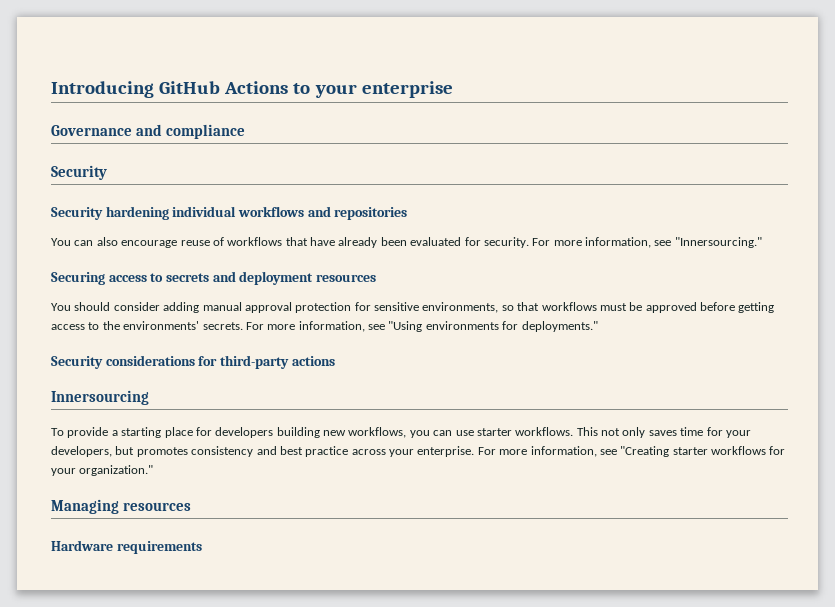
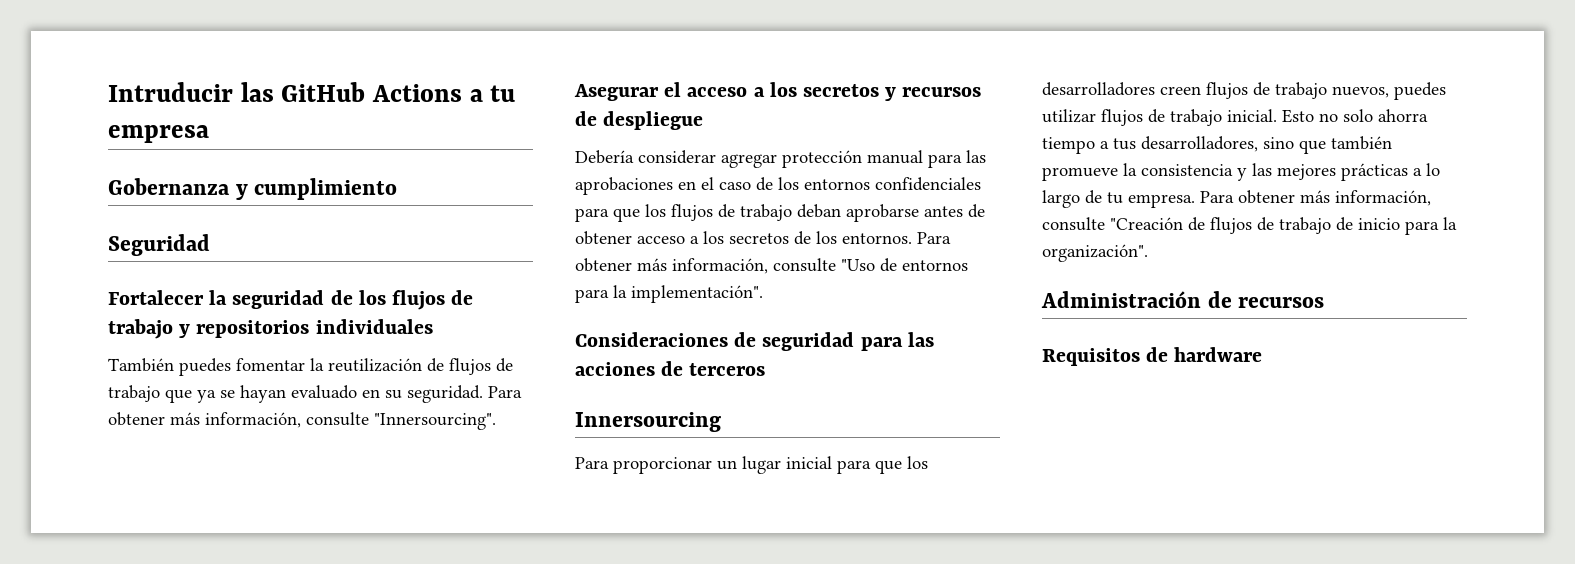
- Introducing GitHub Actions to your enterprise
- Governance and compliance
- Security
- Security hardening individual workflows and repositories
- You can also encourage reuse of workflows that have already been evaluated for security. For more information, see "Innersourcing."
- Securing access to secrets and deployment resources
- You should consider adding manual approval protection for sensitive environments, so that workflows must be approved before getting access to the environments' secrets. For more information, see "Using environments for deployments."
- Security considerations for third-party actions
+ Intruducir las GitHub Actions a tu empresa
+ Gobernanza y cumplimiento
+ Seguridad
+ Fortalecer la seguridad de los flujos de trabajo y repositorios individuales
+ También puedes fomentar la reutilización de flujos de trabajo que ya se hayan evaluado en su seguridad. Para obtener más información, consulte "Innersourcing".
+ Asegurar el acceso a los secretos y recursos de despliegue
+ Debería considerar agregar protección manual para las aprobaciones en el caso de los entornos confidenciales para que los flujos de trabajo deban aprobarse antes de obtener acceso a los secretos de los entornos. Para obtener más información, consulte "Uso de entornos para la implementación".
+ Consideraciones de seguridad para las acciones de terceros
  Innersourcing
- To provide a starting place for developers building new workflows, you can use starter workflows. This not only saves time for your developers, but promotes consistency and best practice across your enterprise. For more information, see "Creating starter workflows for your organization."
- Managing resources
- Hardware requirements
+ Para proporcionar un lugar inicial para que los desarrolladores creen flujos de trabajo nuevos, puedes utilizar flujos de trabajo inicial. Esto no solo ahorra tiempo a tus desarrolladores, sino que también promueve la consistencia y las mejores prácticas a lo largo de tu empresa. Para obtener más información, consulte "Creación de flujos de trabajo de inicio para la organización".
+ Administración de recursos
+ Requisitos de hardware

